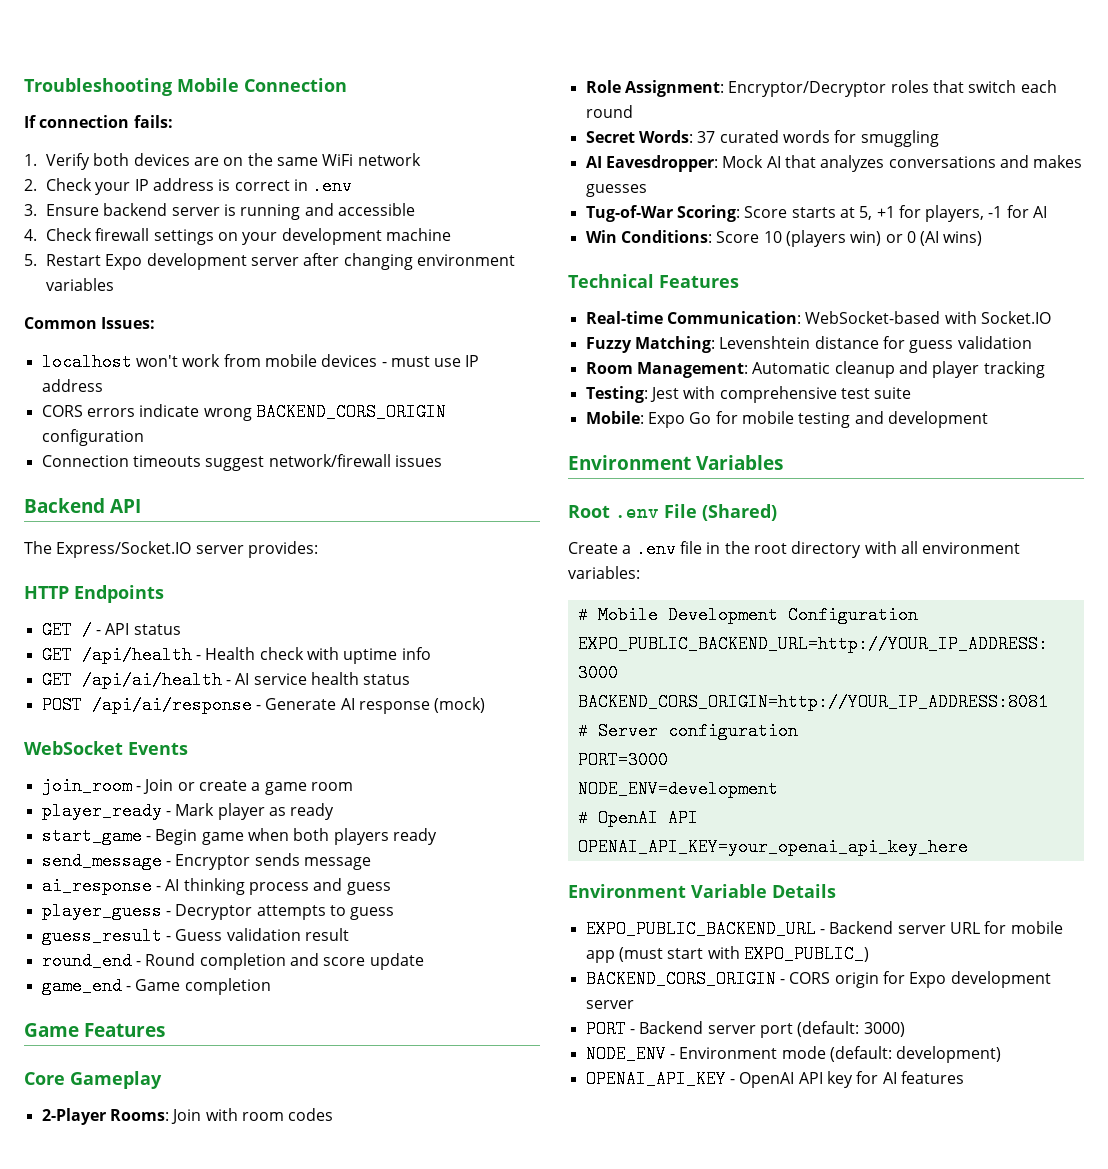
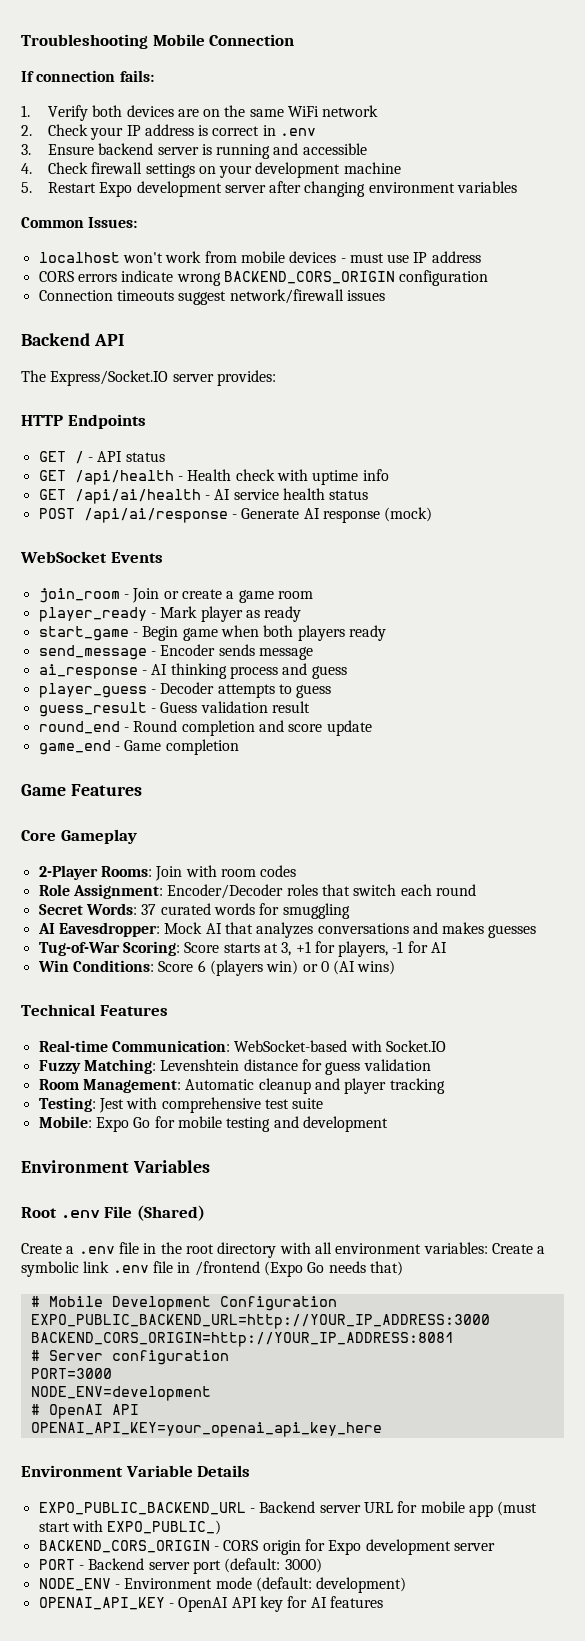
- send_message - Encryptor sends message
+ send_message - Encoder sends message
- player_guess - Decryptor attempts to guess
+ player_guess - Decoder attempts to guess
- Role Assignment: Encryptor/Decryptor roles that switch each round
+ Role Assignment: Encoder/Decoder roles that switch each round
- Tug-of-War Scoring: Score starts at 5, +1 for players, -1 for AI
+ Tug-of-War Scoring: Score starts at 3, +1 for players, -1 for AI
- Win Conditions: Score 10 (players win) or 0 (AI wins)
+ Win Conditions: Score 6 (players win) or 0 (AI wins)
- Create a .env file in the root directory with all environment variables:
+ Create a .env file in the root directory with all environment variables: Create a symbolic link .env file in /frontend (Expo Go needs that)

